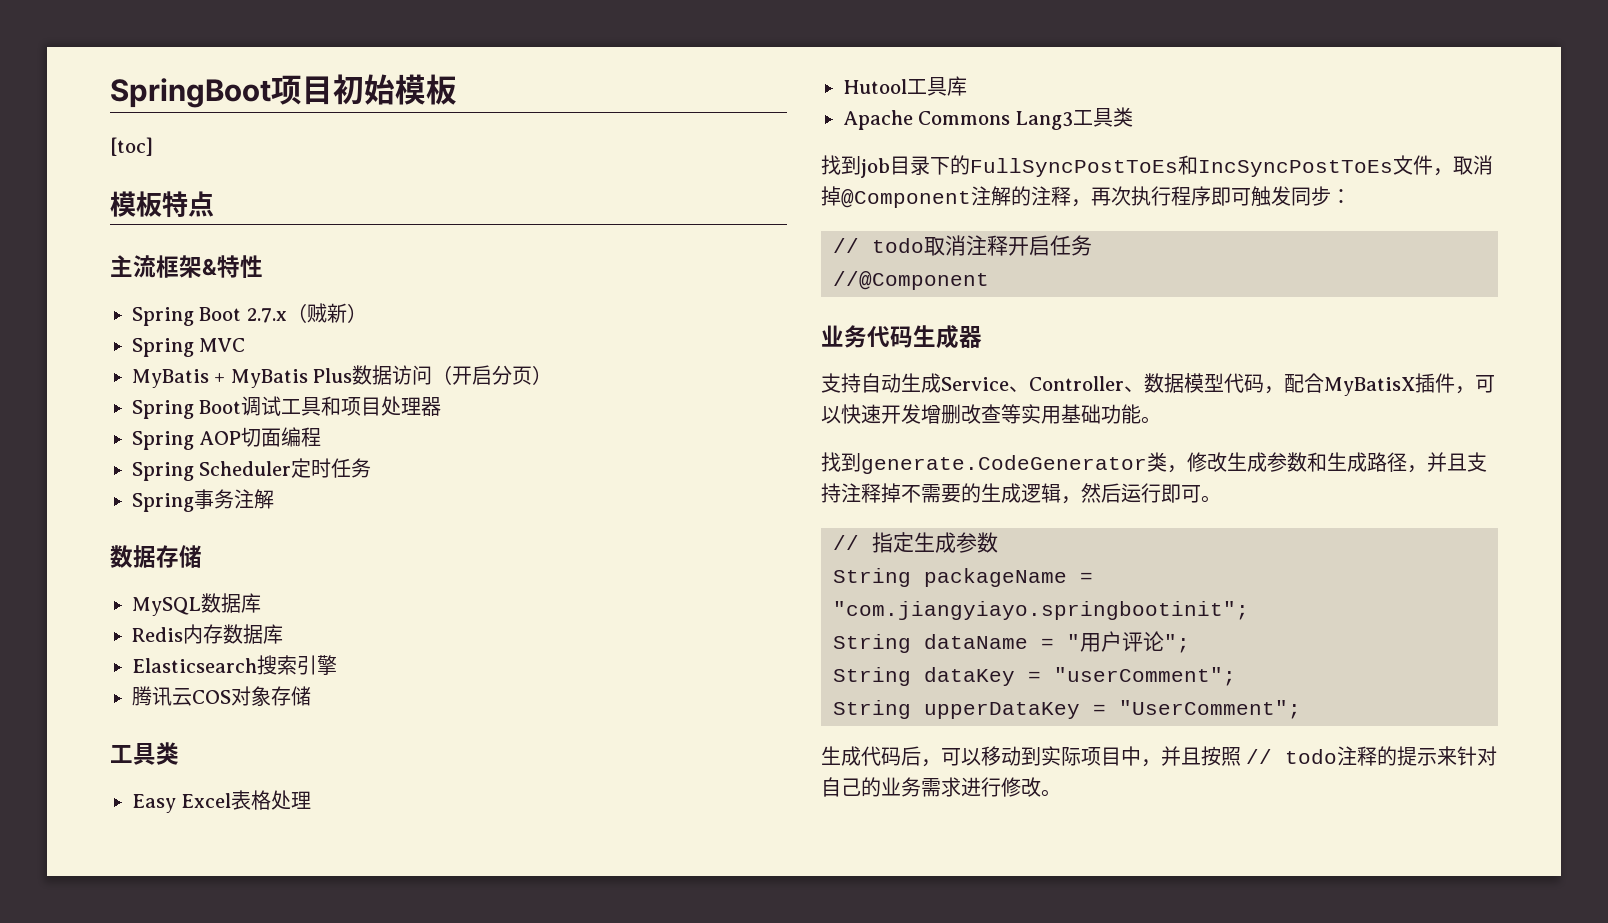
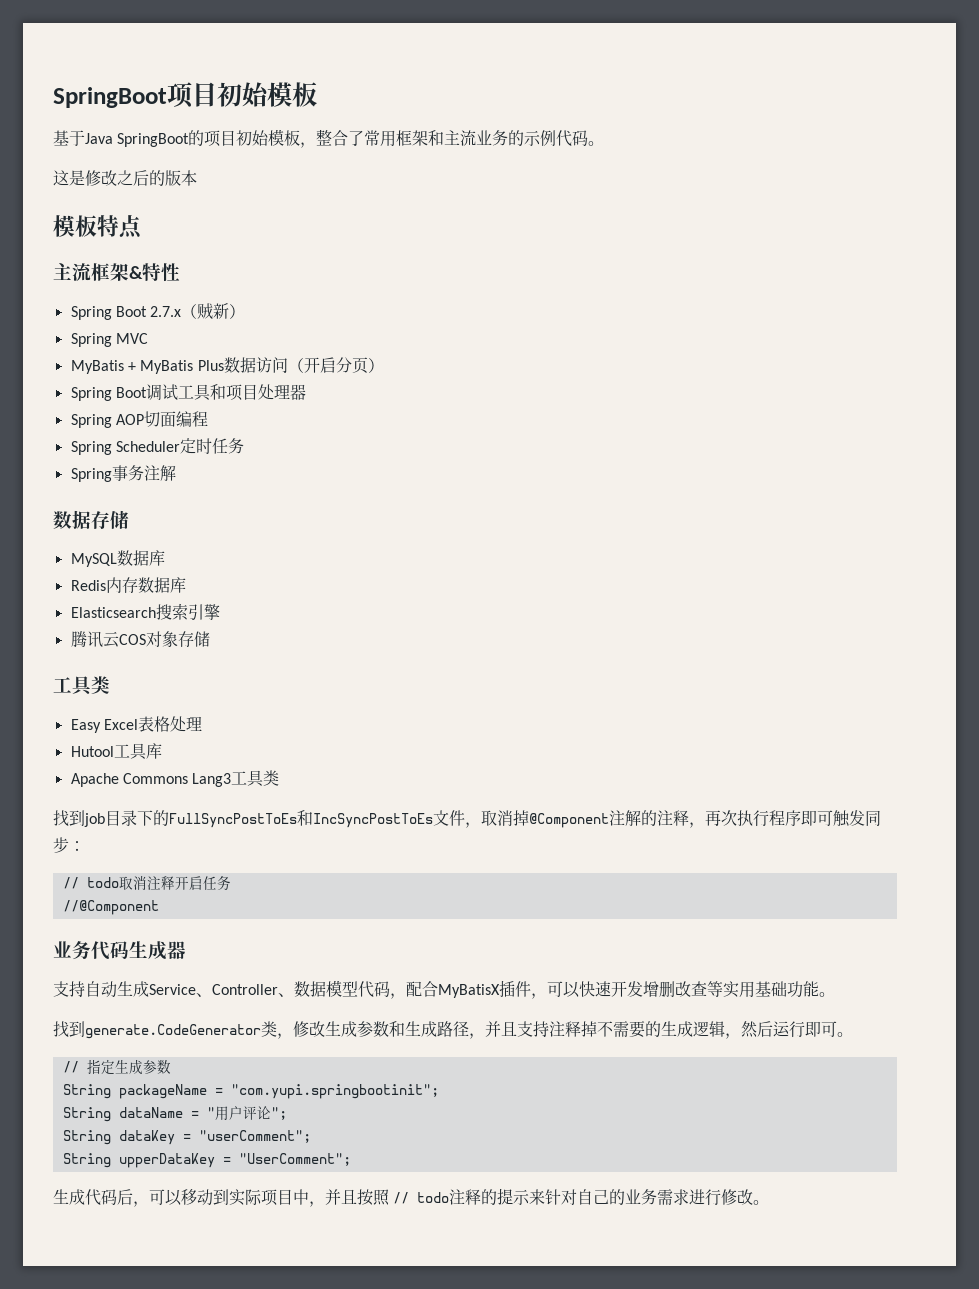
- [toc]
+ 基于Java SpringBoot的项目初始模板，整合了常用框架和主流业务的示例代码。
+ 这是修改之后的版本
- String packageName = "com.jiangyiayo.springbootinit";
+ String packageName = "com.yupi.springbootinit";

